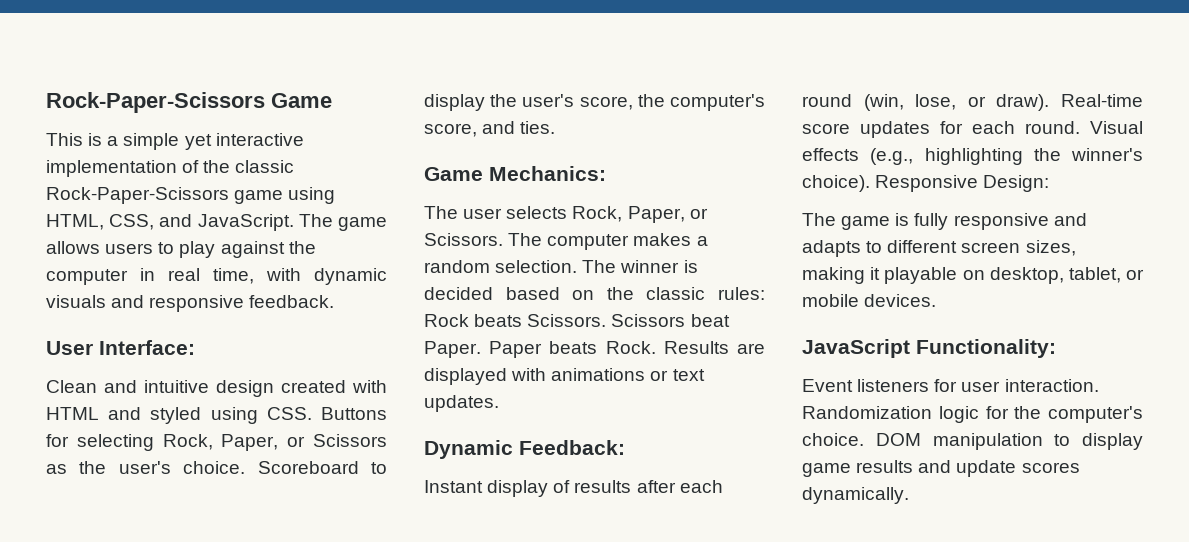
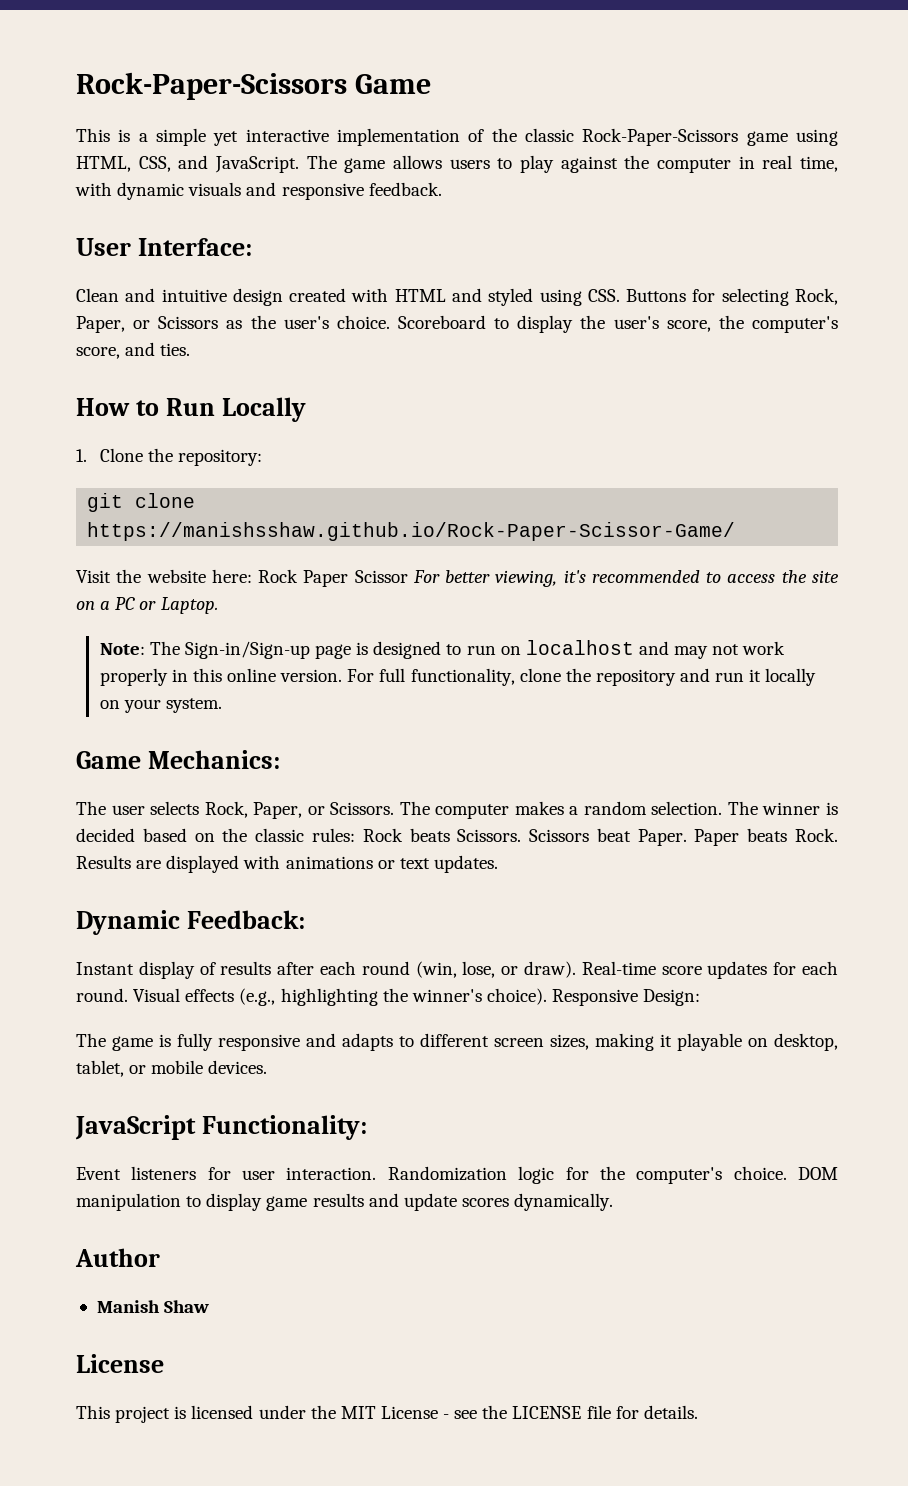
+ How to Run Locally
+ 1. Clone the repository:
+ git clone https://manishsshaw.github.io/Rock-Paper-Scissor-Game/
+ Visit the website here: Rock Paper Scissor For better viewing, it's recommended to access the site on a PC or Laptop.
+ Note: The Sign-in/Sign-up page is designed to run on localhost and may not work properly in this online version. For full functionality, clone the repository and run it locally on your system.
+ Author
+ Manish Shaw
+ License
+ This project is licensed under the MIT License - see the LICENSE file for details.

